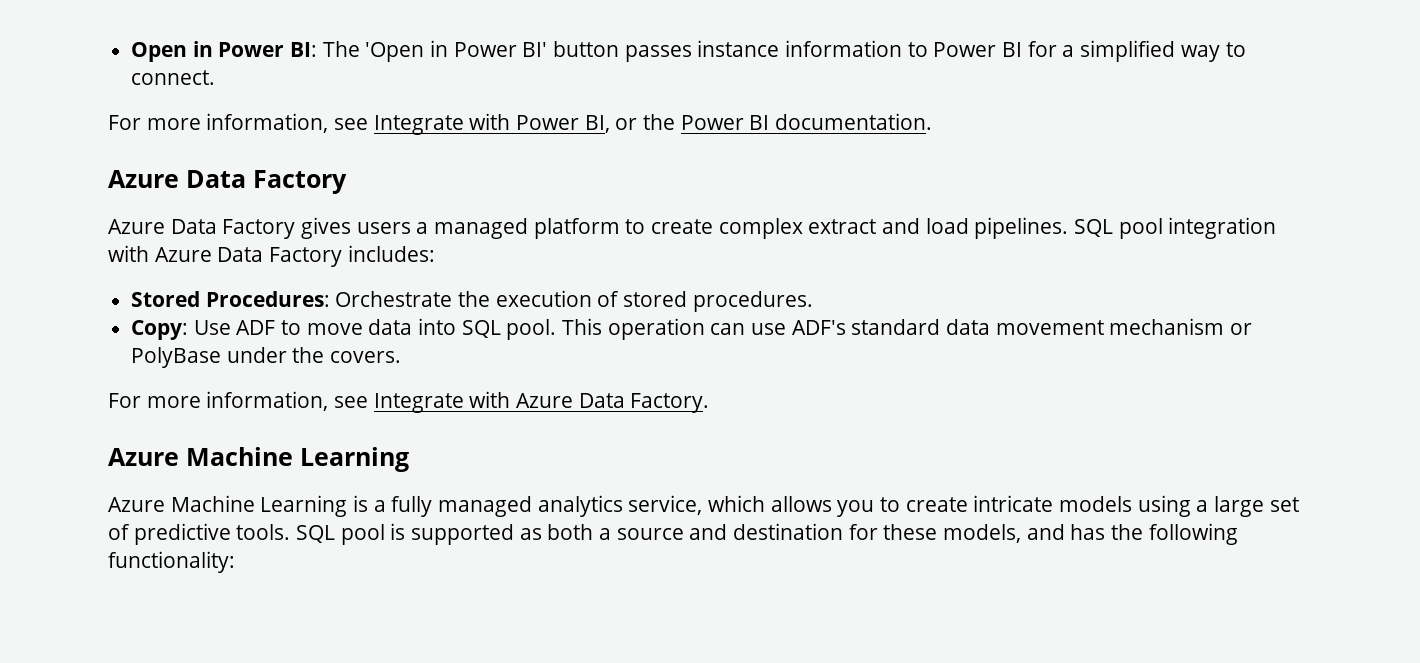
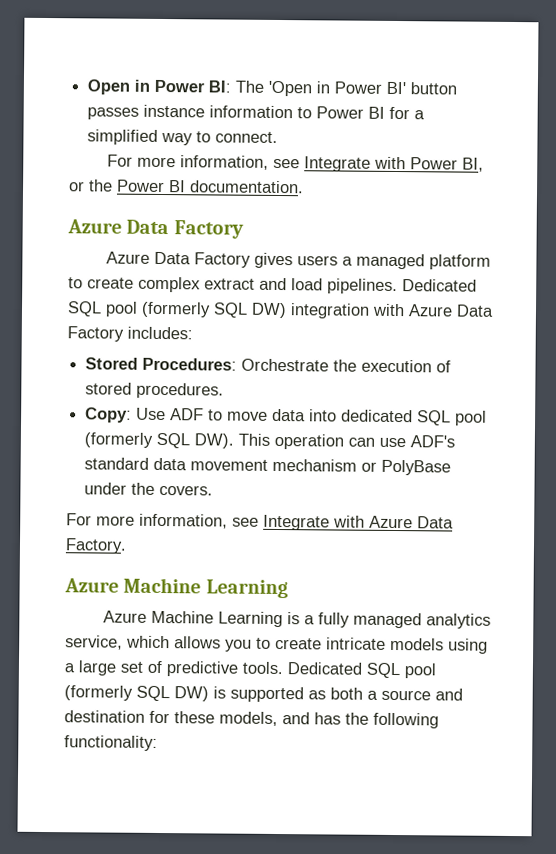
- SQL pool integration with Azure Data Factory includes:
+ Dedicated SQL pool (formerly SQL DW) integration with Azure Data Factory includes:
- Copy: Use ADF to move data into SQL pool. This operation can use ADF's standard data movement mechanism or PolyBase under the covers.
+ Copy: Use ADF to move data into dedicated SQL pool (formerly SQL DW). This operation can use ADF's standard data movement mechanism or PolyBase under the covers.
- SQL pool is supported as both a source and destination for these models, and has the following functionality:
+ Dedicated SQL pool (formerly SQL DW) is supported as both a source and destination for these models, and has the following functionality:

